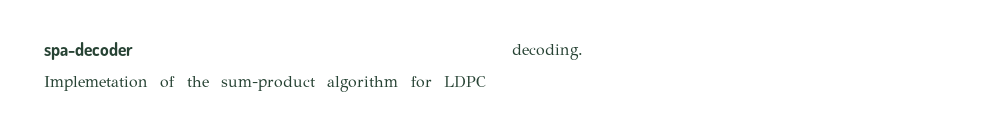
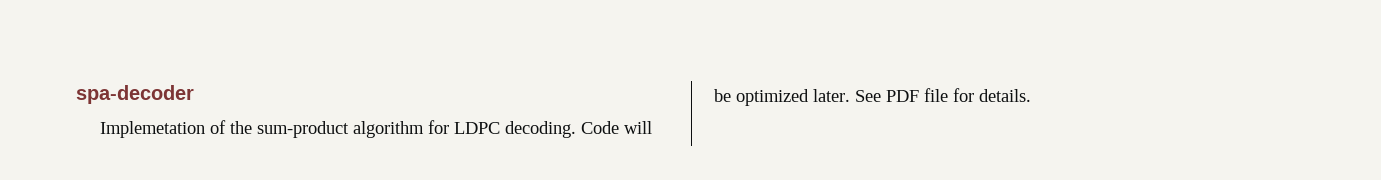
+ Code will be optimized later. See PDF file for details.

